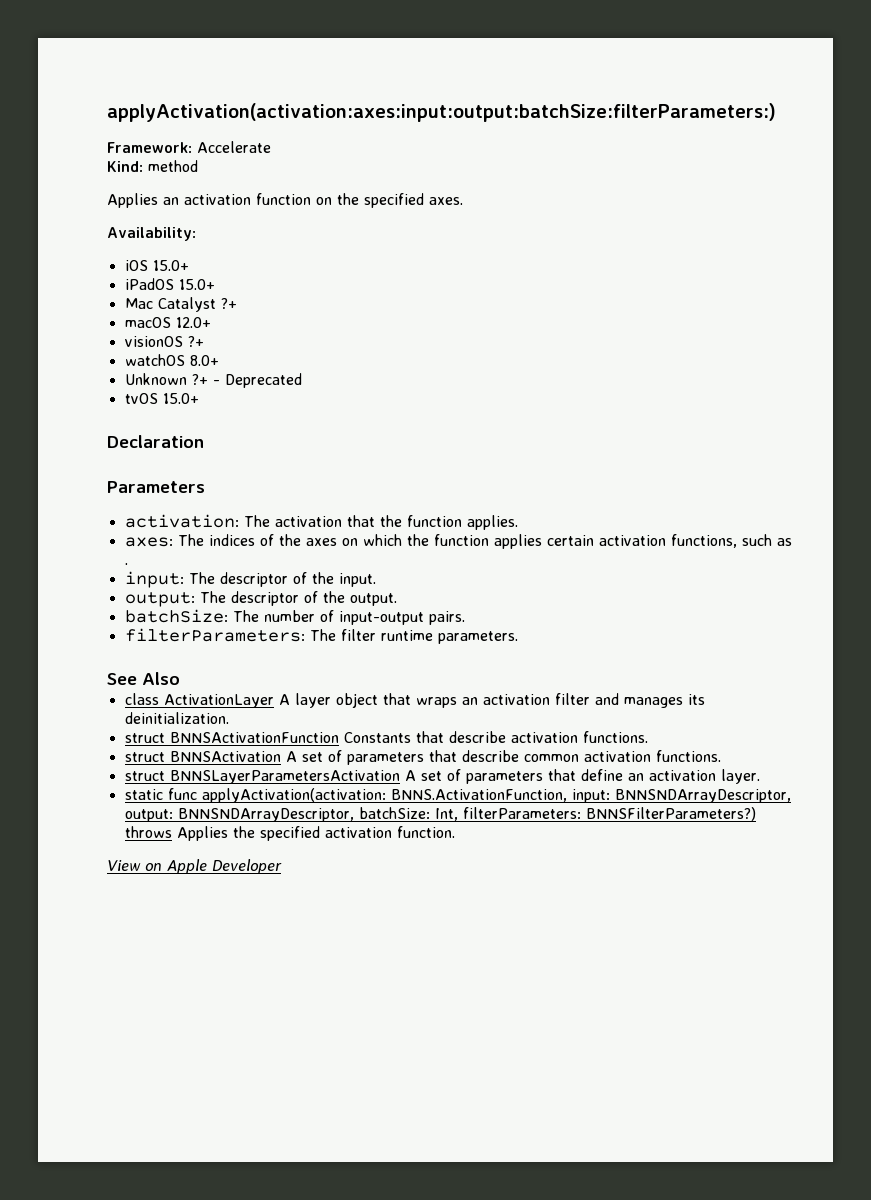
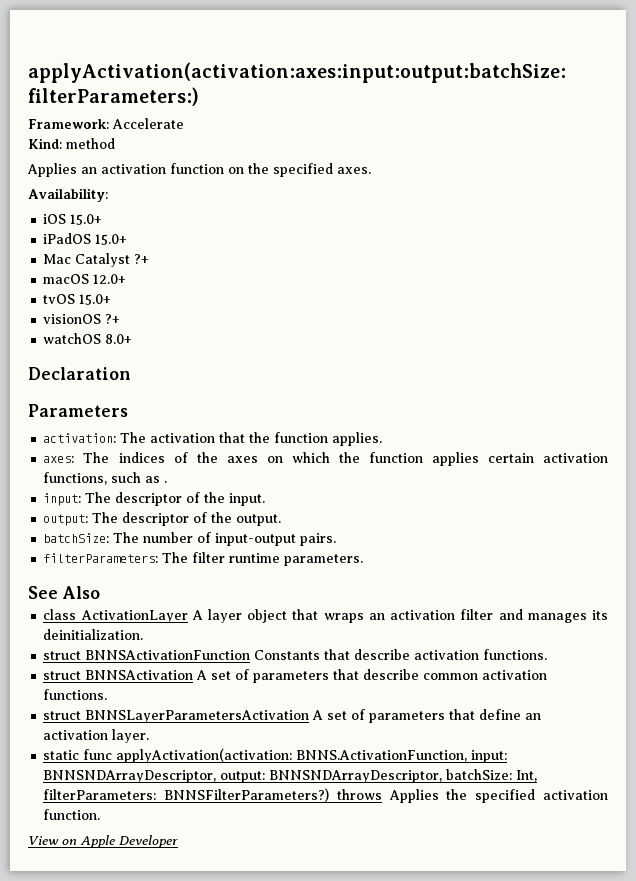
+ tvOS 15.0+
- Unknown ?+ - Deprecated
- tvOS 15.0+

